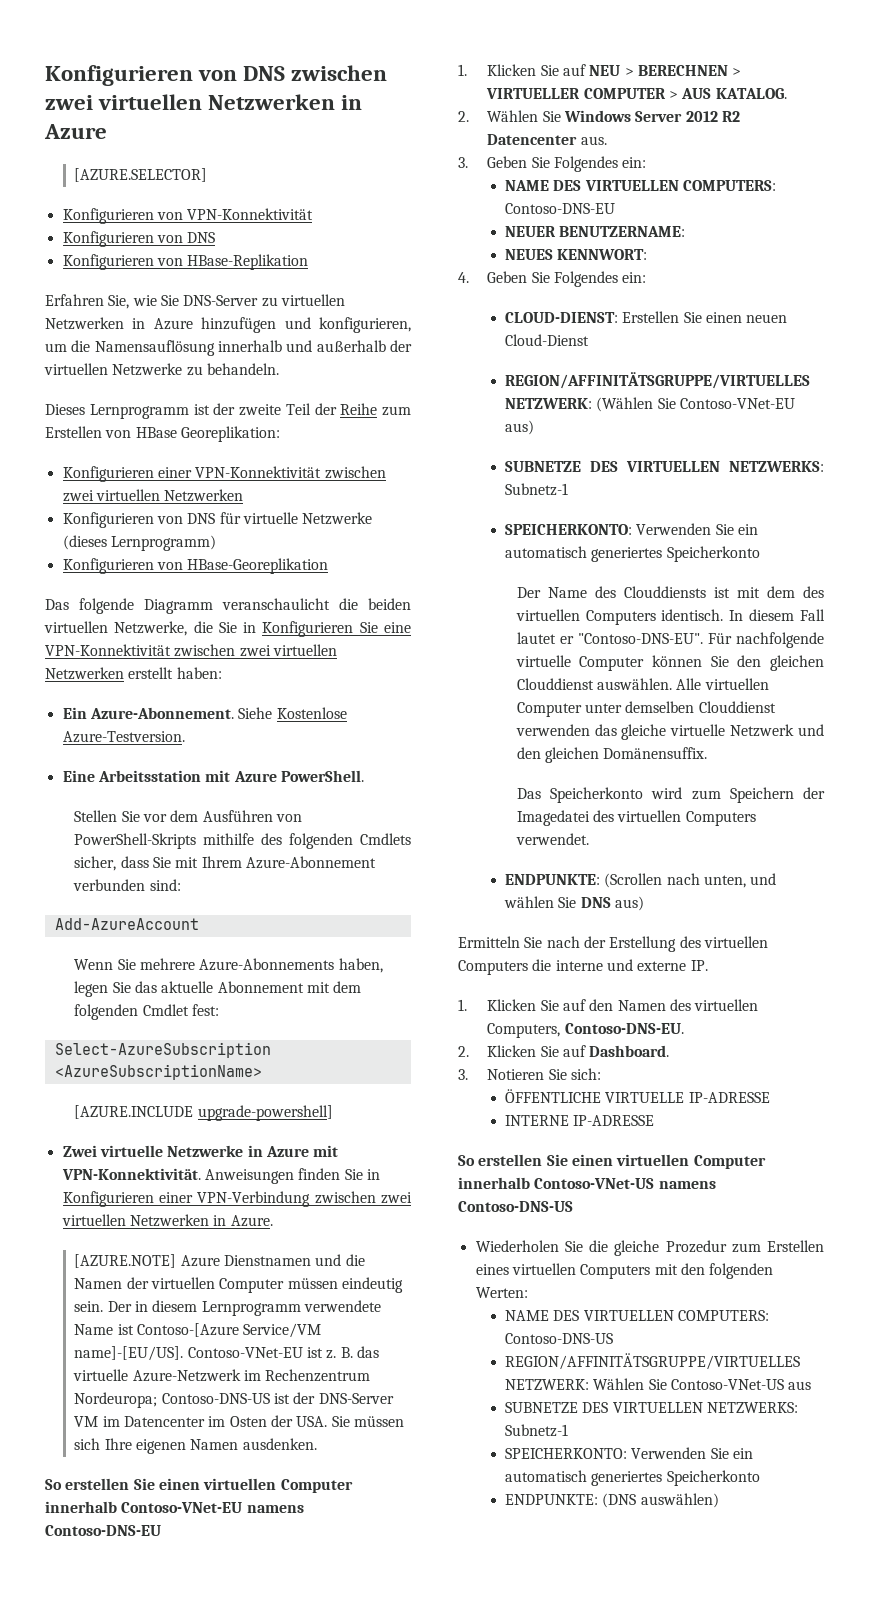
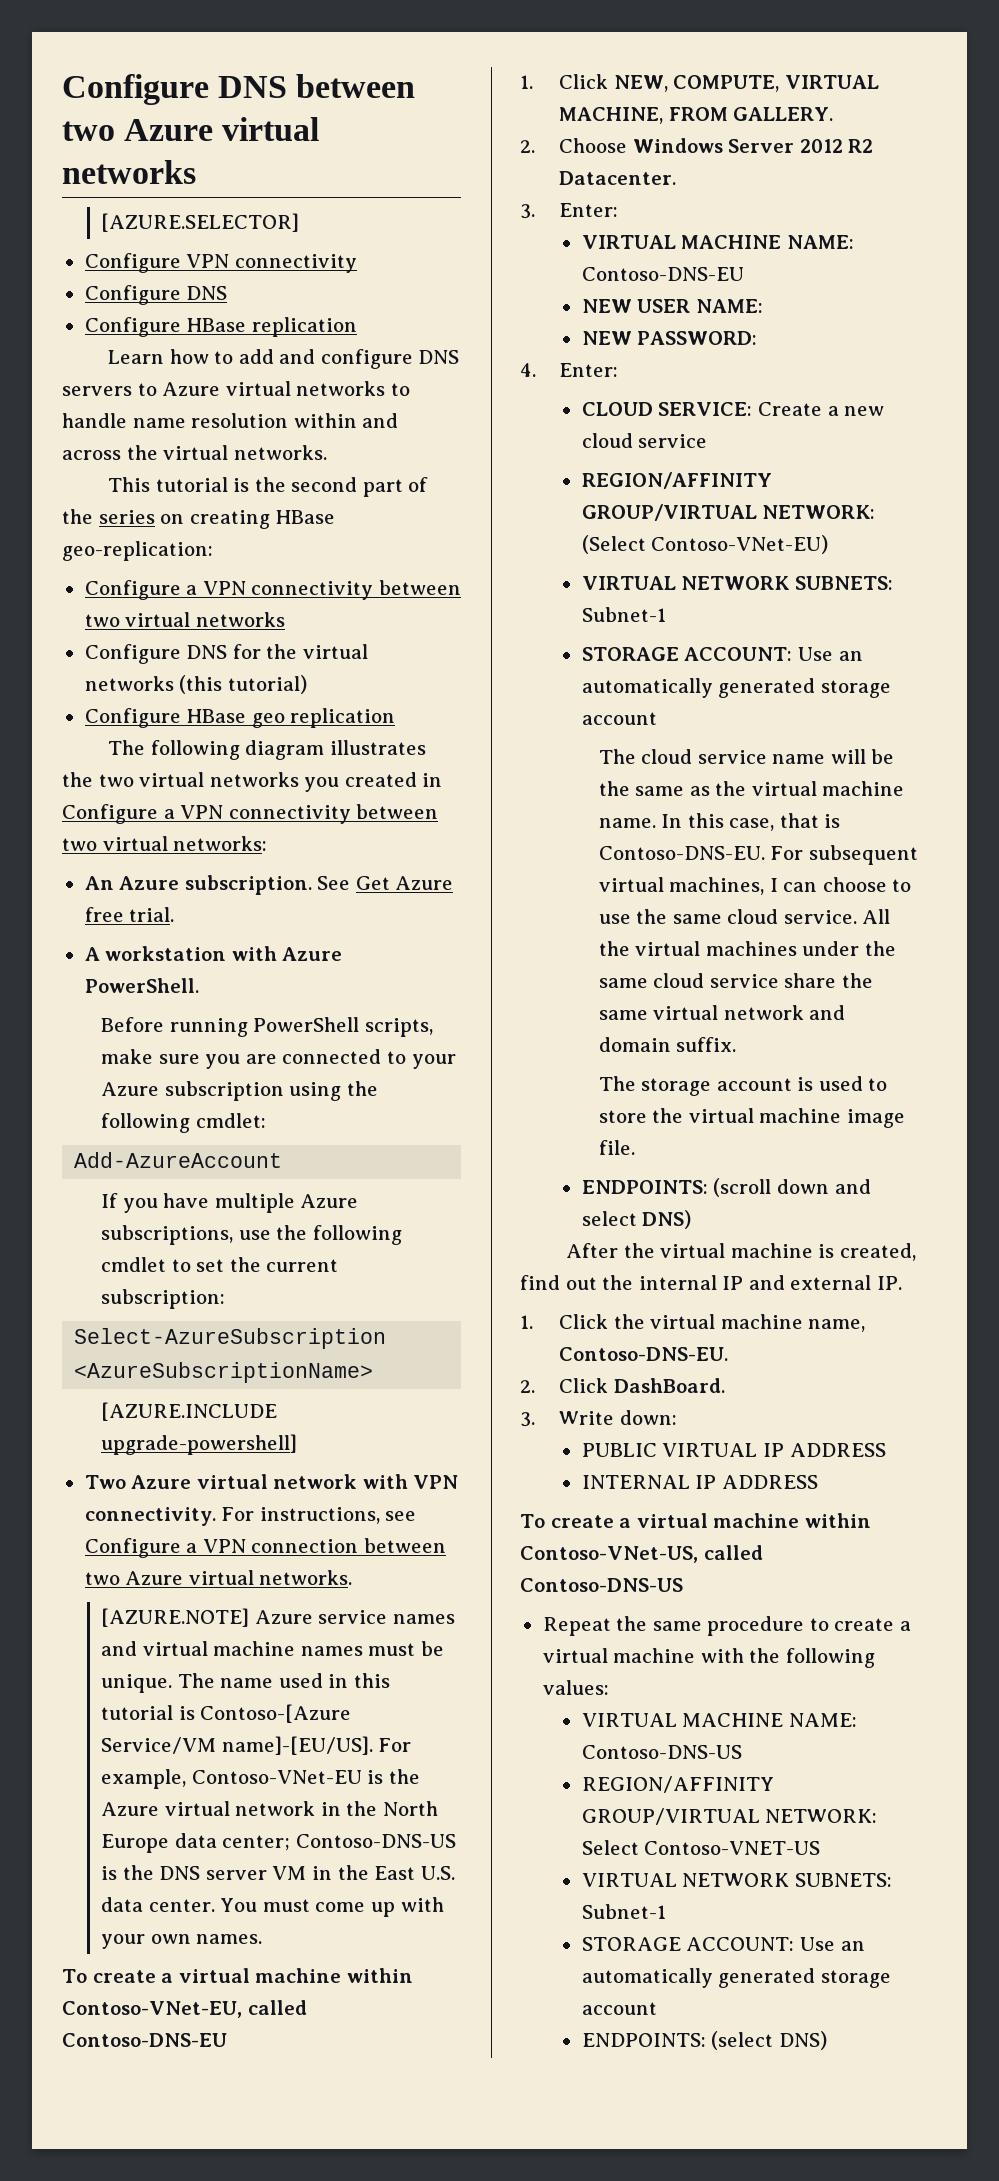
- Konfigurieren von DNS zwischen zwei virtuellen Netzwerken in Azure
+ Configure DNS between two Azure virtual networks
- Konfigurieren von VPN-Konnektivität
- Konfigurieren von DNS
- Konfigurieren von HBase-Replikation
- Erfahren Sie, wie Sie DNS-Server zu virtuellen Netzwerken in Azure hinzufügen und konfigurieren, um die Namensauflösung innerhalb und außerhalb der virtuellen Netzwerke zu behandeln.
- Dieses Lernprogramm ist der zweite Teil der Reihe zum Erstellen von HBase Georeplikation:
- Konfigurieren einer VPN-Konnektivität zwischen zwei virtuellen Netzwerken
- Konfigurieren von DNS für virtuelle Netzwerke (dieses Lernprogramm)
- Konfigurieren von HBase-Georeplikation
- Das folgende Diagramm veranschaulicht die beiden virtuellen Netzwerke, die Sie in Konfigurieren Sie eine VPN-Konnektivität zwischen zwei virtuellen Netzwerken erstellt haben:
- Ein Azure-Abonnement. Siehe Kostenlose Azure-Testversion.
- Eine Arbeitsstation mit Azure PowerShell.
- Stellen Sie vor dem Ausführen von PowerShell-Skripts mithilfe des folgenden Cmdlets sicher, dass Sie mit Ihrem Azure-Abonnement verbunden sind:
+ Configure VPN connectivity
+ Configure DNS
+ Configure HBase replication
+ Learn how to add and configure DNS servers to Azure virtual networks to handle name resolution within and across the virtual networks.
+ This tutorial is the second part of the series on creating HBase geo-replication:
+ Configure a VPN connectivity between two virtual networks
+ Configure DNS for the virtual networks (this tutorial)
+ Configure HBase geo replication
+ The following diagram illustrates the two virtual networks you created in Configure a VPN connectivity between two virtual networks:
+ An Azure subscription. See Get Azure free trial.
+ A workstation with Azure PowerShell.
+ Before running PowerShell scripts, make sure you are connected to your Azure subscription using the following cmdlet:
  Add-AzureAccount
- Wenn Sie mehrere Azure-Abonnements haben, legen Sie das aktuelle Abonnement mit dem folgenden Cmdlet fest:
+ If you have multiple Azure subscriptions, use the following cmdlet to set the current subscription:
  Select-AzureSubscription <AzureSubscriptionName>
  [AZURE.INCLUDE upgrade-powershell]
- Zwei virtuelle Netzwerke in Azure mit VPN-Konnektivität. Anweisungen finden Sie in Konfigurieren einer VPN-Verbindung zwischen zwei virtuellen Netzwerken in Azure.
- [AZURE.NOTE] Azure Dienstnamen und die Namen der virtuellen Computer müssen eindeutig sein. Der in diesem Lernprogramm verwendete Name ist Contoso-[Azure Service/VM name]-[EU/US]. Contoso-VNet-EU ist z. B. das virtuelle Azure-Netzwerk im Rechenzentrum Nordeuropa; Contoso-DNS-US ist der DNS-Server VM im Datencenter im Osten der USA. Sie müssen sich Ihre eigenen Namen ausdenken.
- So erstellen Sie einen virtuellen Computer innerhalb Contoso-VNet-EU namens Contoso-DNS-EU
- 1. Klicken Sie auf NEU > BERECHNEN > VIRTUELLER COMPUTER > AUS KATALOG.
- 2. Wählen Sie Windows Server 2012 R2 Datencenter aus.
- 3. Geben Sie Folgendes ein:
- NAME DES VIRTUELLEN COMPUTERS: Contoso-DNS-EU
- NEUER BENUTZERNAME:
- NEUES KENNWORT:
- 4. Geben Sie Folgendes ein:
- CLOUD-DIENST: Erstellen Sie einen neuen Cloud-Dienst
- REGION/AFFINITÄTSGRUPPE/VIRTUELLES NETZWERK: (Wählen Sie Contoso-VNet-EU aus)
- SUBNETZE DES VIRTUELLEN NETZWERKS: Subnetz-1
- SPEICHERKONTO: Verwenden Sie ein automatisch generiertes Speicherkonto
- Der Name des Clouddiensts ist mit dem des virtuellen Computers identisch. In diesem Fall lautet er "Contoso-DNS-EU". Für nachfolgende virtuelle Computer können Sie den gleichen Clouddienst auswählen. Alle virtuellen Computer unter demselben Clouddienst verwenden das gleiche virtuelle Netzwerk und den gleichen Domänensuffix.
- Das Speicherkonto wird zum Speichern der Imagedatei des virtuellen Computers verwendet.
- ENDPUNKTE: (Scrollen nach unten, und wählen Sie DNS aus)
- Ermitteln Sie nach der Erstellung des virtuellen Computers die interne und externe IP.
- 1. Klicken Sie auf den Namen des virtuellen Computers, Contoso-DNS-EU.
- 2. Klicken Sie auf Dashboard.
- 3. Notieren Sie sich:
- ÖFFENTLICHE VIRTUELLE IP-ADRESSE
- INTERNE IP-ADRESSE
- So erstellen Sie einen virtuellen Computer innerhalb Contoso-VNet-US namens Contoso-DNS-US
- Wiederholen Sie die gleiche Prozedur zum Erstellen eines virtuellen Computers mit den folgenden Werten:
- NAME DES VIRTUELLEN COMPUTERS: Contoso-DNS-US
- REGION/AFFINITÄTSGRUPPE/VIRTUELLES NETZWERK: Wählen Sie Contoso-VNet-US aus
- SUBNETZE DES VIRTUELLEN NETZWERKS: Subnetz-1
- SPEICHERKONTO: Verwenden Sie ein automatisch generiertes Speicherkonto
- ENDPUNKTE: (DNS auswählen)
+ Two Azure virtual network with VPN connectivity. For instructions, see Configure a VPN connection between two Azure virtual networks.
+ [AZURE.NOTE] Azure service names and virtual machine names must be unique. The name used in this tutorial is Contoso-[Azure Service/VM name]-[EU/US]. For example, Contoso-VNet-EU is the Azure virtual network in the North Europe data center; Contoso-DNS-US is the DNS server VM in the East U.S. data center. You must come up with your own names.
+ To create a virtual machine within Contoso-VNet-EU, called Contoso-DNS-EU
+ 1. Click NEW, COMPUTE, VIRTUAL MACHINE, FROM GALLERY.
+ 2. Choose Windows Server 2012 R2 Datacenter.
+ 3. Enter:
+ VIRTUAL MACHINE NAME: Contoso-DNS-EU
+ NEW USER NAME:
+ NEW PASSWORD:
+ 4. Enter:
+ CLOUD SERVICE: Create a new cloud service
+ REGION/AFFINITY GROUP/VIRTUAL NETWORK: (Select Contoso-VNet-EU)
+ VIRTUAL NETWORK SUBNETS: Subnet-1
+ STORAGE ACCOUNT: Use an automatically generated storage account
+ The cloud service name will be the same as the virtual machine name. In this case, that is Contoso-DNS-EU. For subsequent virtual machines, I can choose to use the same cloud service. All the virtual machines under the same cloud service share the same virtual network and domain suffix.
+ The storage account is used to store the virtual machine image file.
+ ENDPOINTS: (scroll down and select DNS)
+ After the virtual machine is created, find out the internal IP and external IP.
+ 1. Click the virtual machine name, Contoso-DNS-EU.
+ 2. Click DashBoard.
+ 3. Write down:
+ PUBLIC VIRTUAL IP ADDRESS
+ INTERNAL IP ADDRESS
+ To create a virtual machine within Contoso-VNet-US, called Contoso-DNS-US
+ Repeat the same procedure to create a virtual machine with the following values:
+ VIRTUAL MACHINE NAME: Contoso-DNS-US
+ REGION/AFFINITY GROUP/VIRTUAL NETWORK: Select Contoso-VNET-US
+ VIRTUAL NETWORK SUBNETS: Subnet-1
+ STORAGE ACCOUNT: Use an automatically generated storage account
+ ENDPOINTS: (select DNS)

